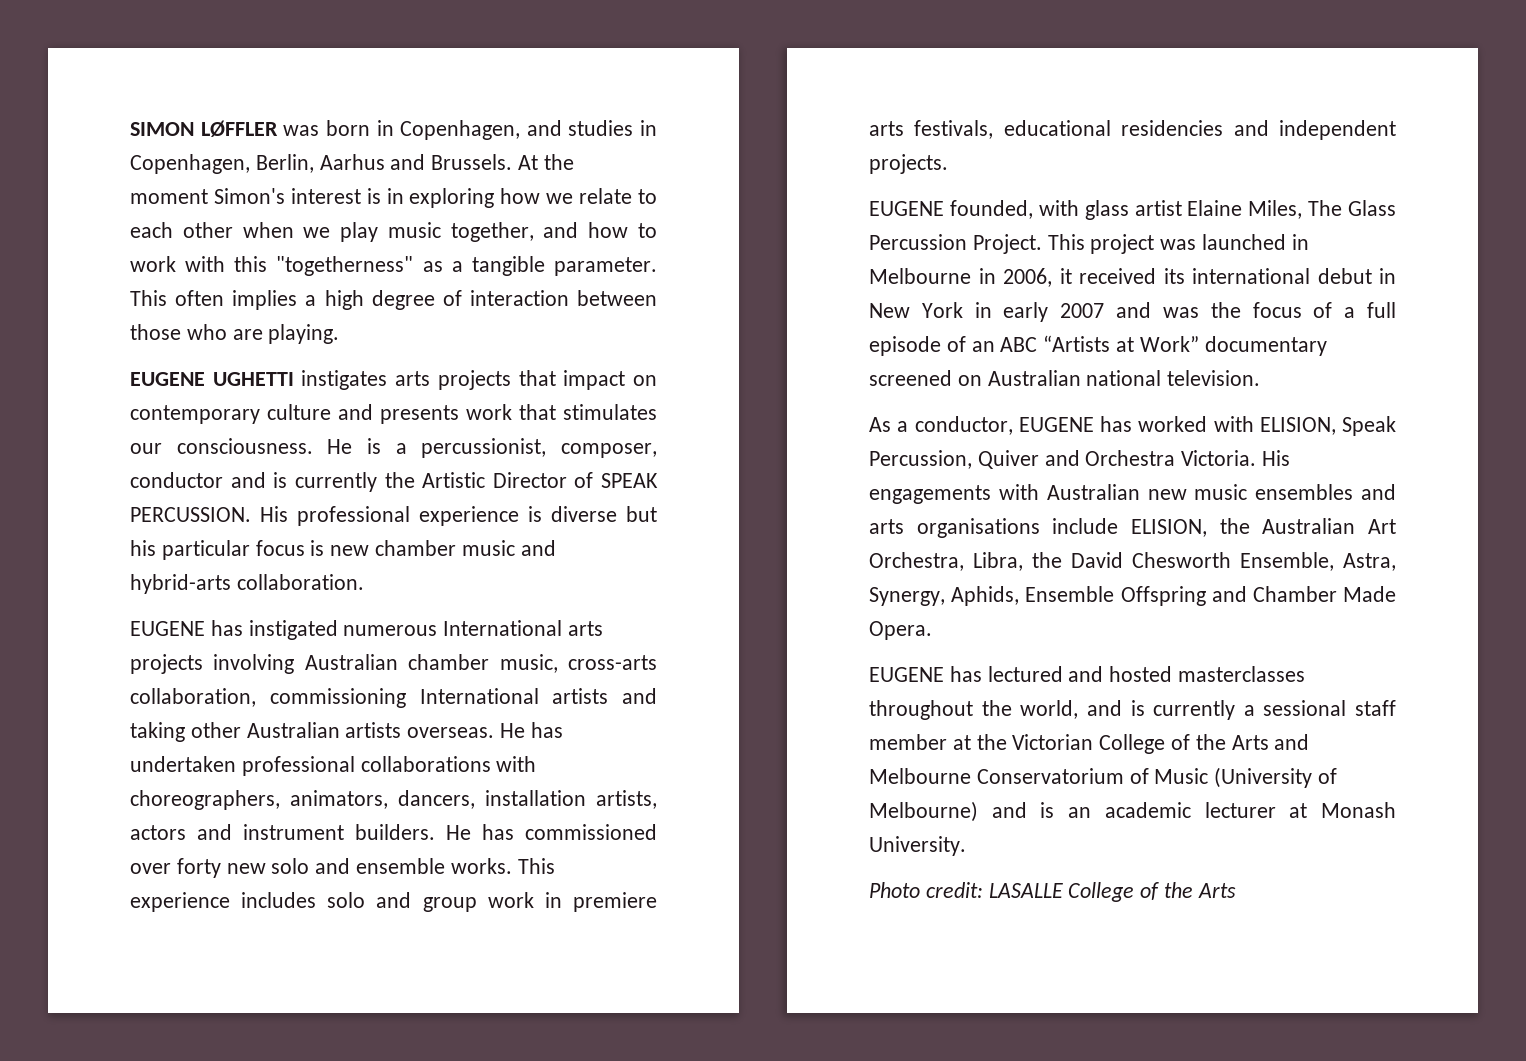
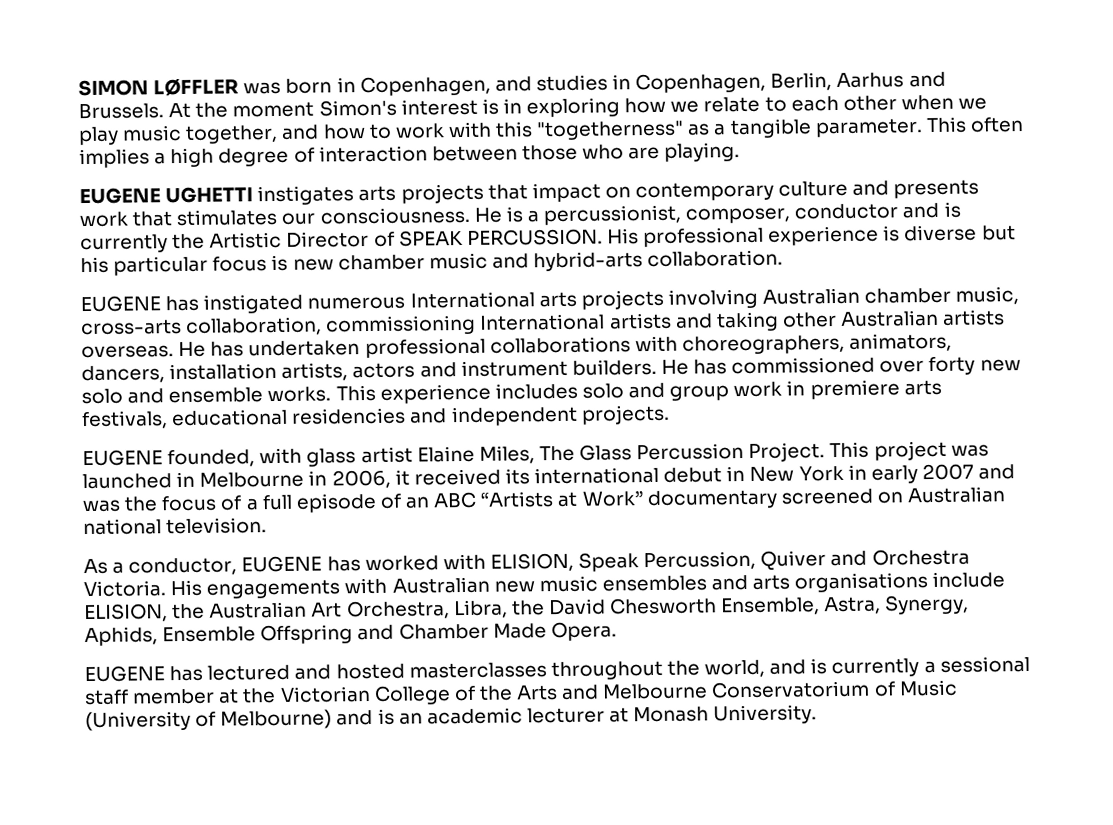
- Photo credit: LASALLE College of the Arts

